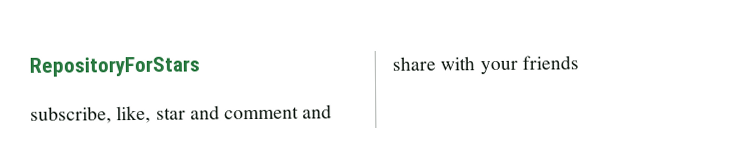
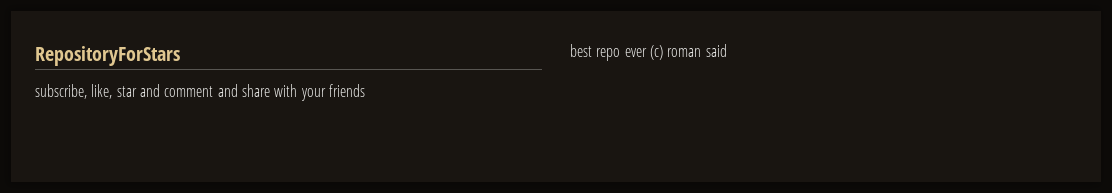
+ best repo ever (c) roman said

